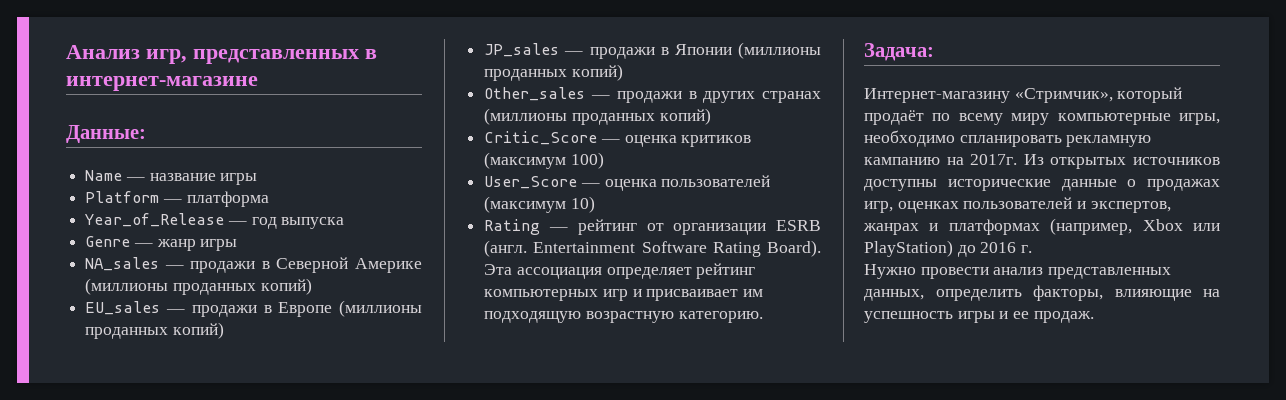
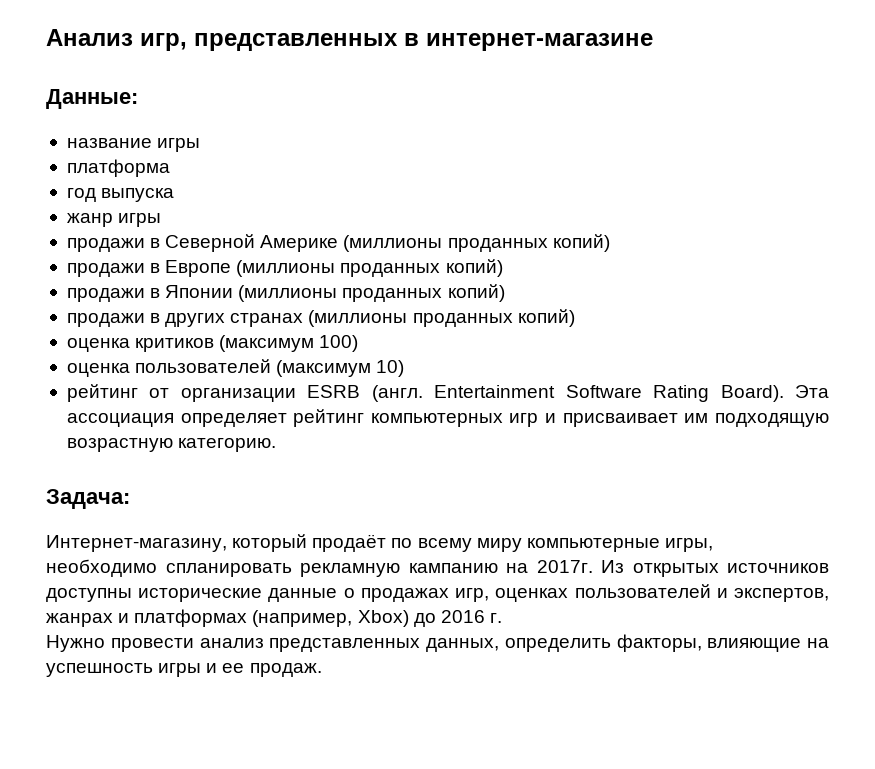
- Name — название игры
+ название игры
- Platform — платформа
+ платформа
- Year_of_Release — год выпуска
+ год выпуска
- Genre — жанр игры
+ жанр игры
- NA_sales — продажи в Северной Америке (миллионы проданных копий)
+ продажи в Северной Америке (миллионы проданных копий)
- EU_sales — продажи в Европе (миллионы проданных копий)
+ продажи в Европе (миллионы проданных копий)
- JP_sales — продажи в Японии (миллионы проданных копий)
+ продажи в Японии (миллионы проданных копий)
- Other_sales — продажи в других странах (миллионы проданных копий)
+ продажи в других странах (миллионы проданных копий)
- Critic_Score — оценка критиков (максимум 100)
+ оценка критиков (максимум 100)
- User_Score — оценка пользователей (максимум 10)
+ оценка пользователей (максимум 10)
- Rating — рейтинг от организации ESRB (англ.
+ рейтинг от организации ESRB (англ.
- Интернет-магазину «Стримчик», который продаёт по всему миру компьютерные игры, необходимо спланировать рекламную кампанию на 2017г.
+ Интернет-магазину, который продаёт по всему миру компьютерные игры, необходимо спланировать рекламную кампанию на 2017г.
- Из открытых источников доступны исторические данные о продажах игр, оценках пользователей и экспертов, жанрах и платформах (например, Xbox или PlayStation) до 2016 г.
+ Из открытых источников доступны исторические данные о продажах игр, оценках пользователей и экспертов, жанрах и платформах (например, Xbox) до 2016 г.

